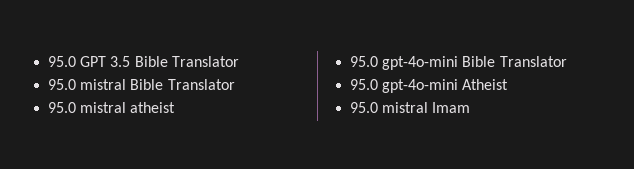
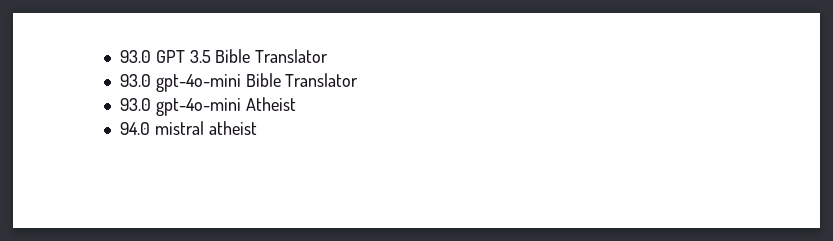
- 95.0 GPT 3.5 Bible Translator
+ 93.0 GPT 3.5 Bible Translator
- 95.0 mistral Bible Translator
- 95.0 mistral atheist
- 95.0 gpt-4o-mini Bible Translator
+ 93.0 gpt-4o-mini Bible Translator
- 95.0 gpt-4o-mini Atheist
+ 93.0 gpt-4o-mini Atheist
- 95.0 mistral Imam
+ 94.0 mistral atheist

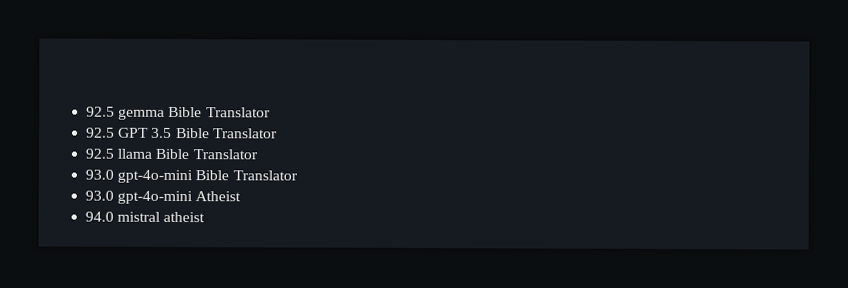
- 93.0 GPT 3.5 Bible Translator
+ 92.5 gemma Bible Translator
+ 92.5 GPT 3.5 Bible Translator
+ 92.5 llama Bible Translator

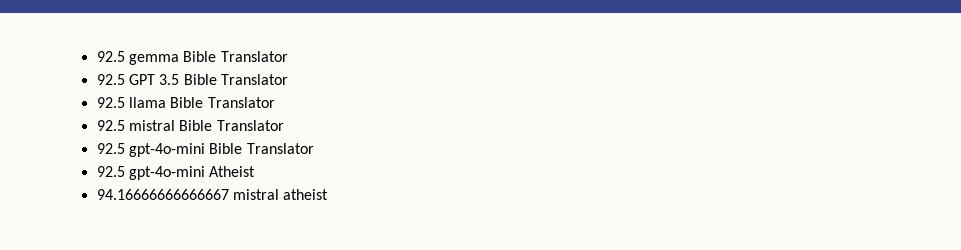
- 93.0 gpt-4o-mini Bible Translator
+ 92.5 mistral Bible Translator
+ 92.5 gpt-4o-mini Bible Translator
- 93.0 gpt-4o-mini Atheist
+ 92.5 gpt-4o-mini Atheist
- 94.0 mistral atheist
+ 94.16666666666667 mistral atheist

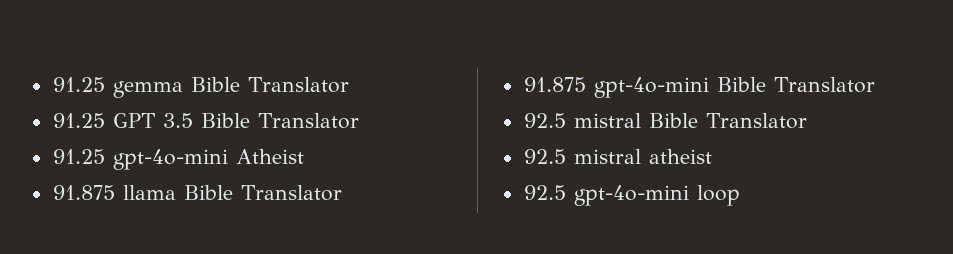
- 92.5 gemma Bible Translator
+ 91.25 gemma Bible Translator
- 92.5 GPT 3.5 Bible Translator
+ 91.25 GPT 3.5 Bible Translator
- 92.5 llama Bible Translator
+ 91.25 gpt-4o-mini Atheist
+ 91.875 llama Bible Translator
+ 91.875 gpt-4o-mini Bible Translator
- 92.5 gpt-4o-mini Bible Translator
- 92.5 gpt-4o-mini Atheist
- 94.16666666666667 mistral atheist
+ 92.5 mistral atheist
+ 92.5 gpt-4o-mini loop

